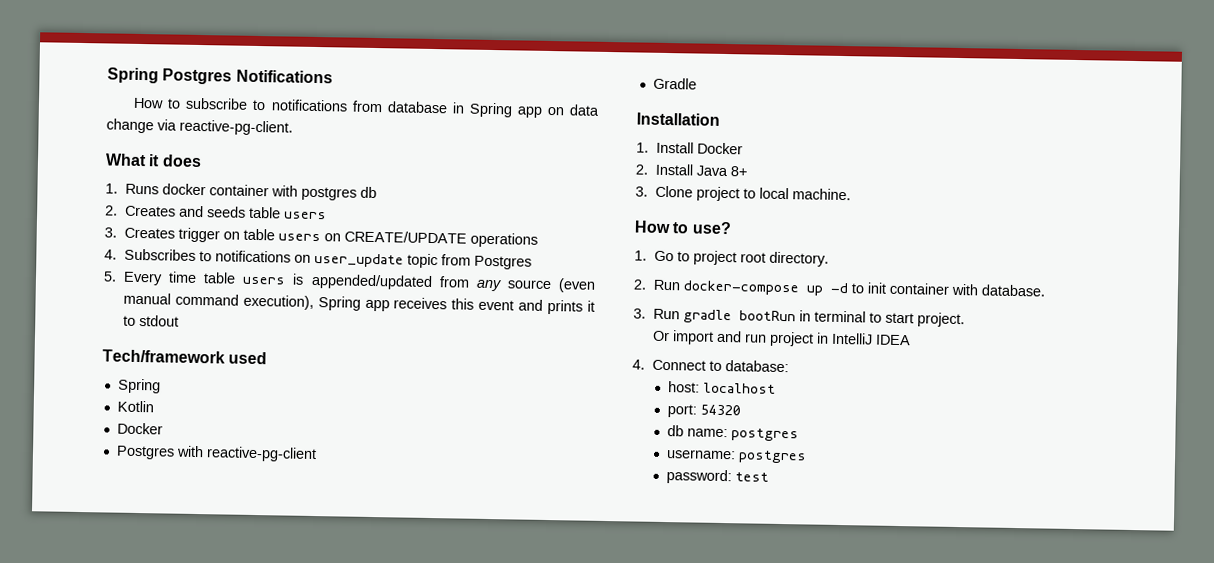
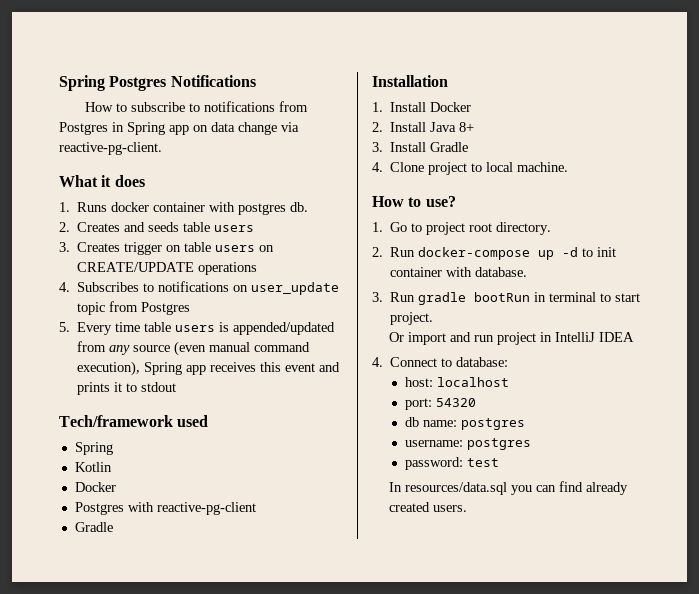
- How to subscribe to notifications from database in Spring app on data change via reactive-pg-client.
+ How to subscribe to notifications from Postgres in Spring app on data change via reactive-pg-client.
- 1. Runs docker container with postgres db
+ 1. Runs docker container with postgres db.
- 3. Clone project to local machine.
+ 3. Install Gradle
+ 4. Clone project to local machine.
+ In resources/data.sql you can find already created users.

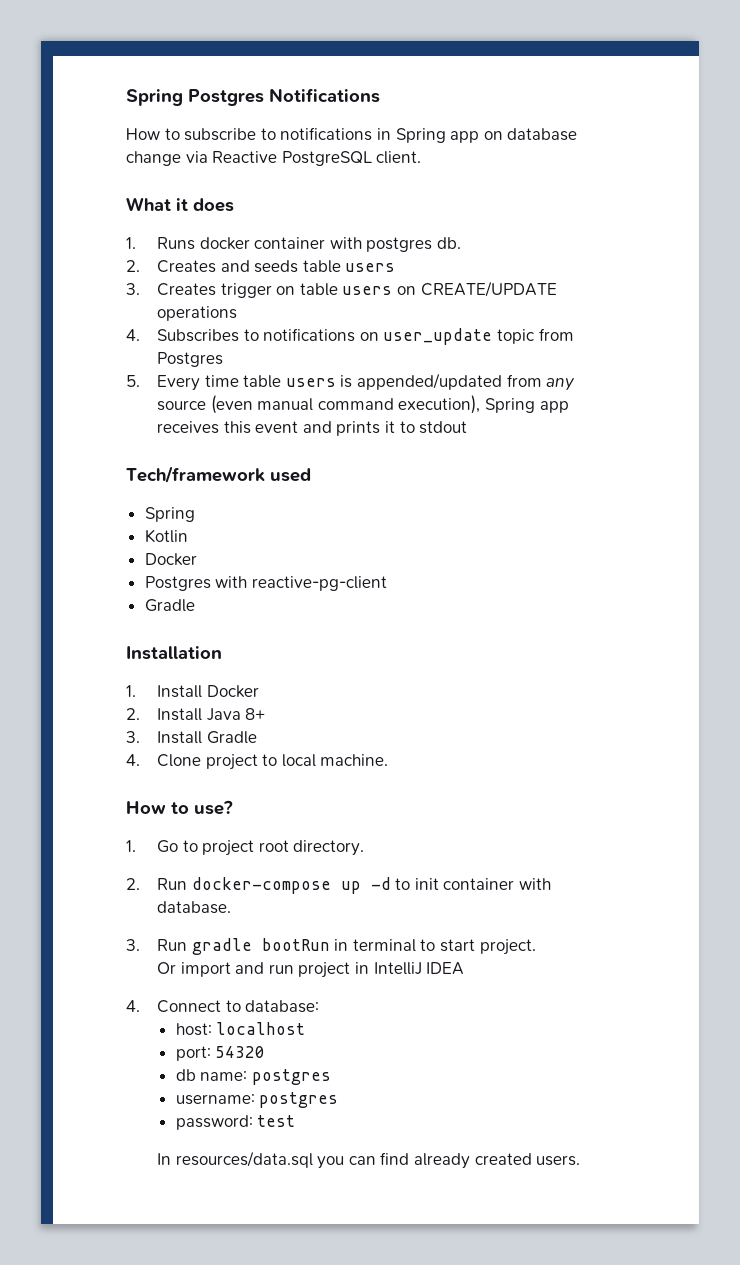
- How to subscribe to notifications from Postgres in Spring app on data change via reactive-pg-client.
+ How to subscribe to notifications in Spring app on database change via Reactive PostgreSQL client.

